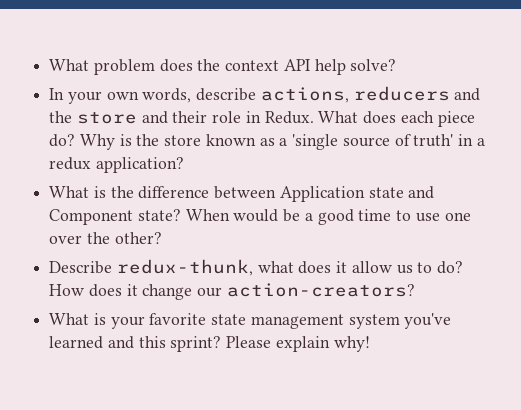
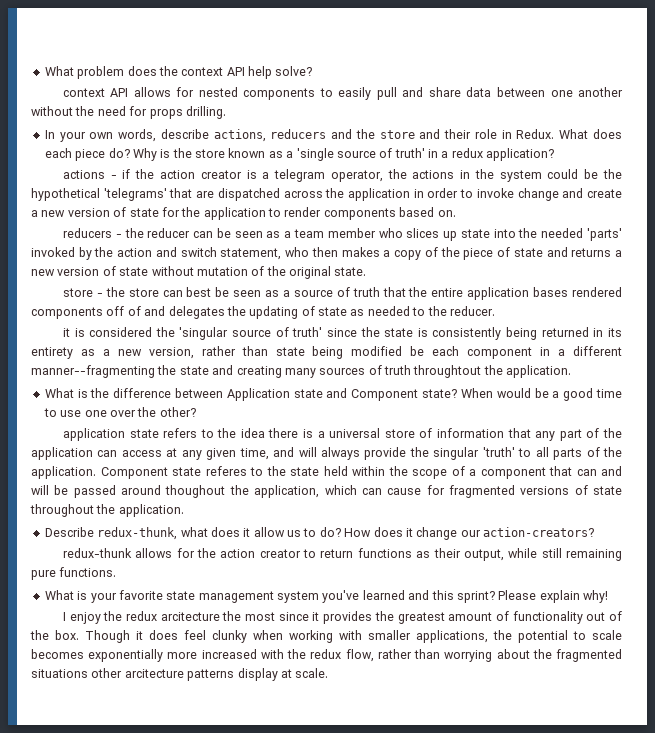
+ context API allows for nested components to easily pull and share data between one another without the need for props drilling.
+ actions - if the action creator is a telegram operator, the actions in the system could be the hypothetical 'telegrams' that are dispatched across the application in order to invoke change and create a new version of state for the application to render components based on.
+ reducers - the reducer can be seen as a team member who slices up state into the needed 'parts' invoked by the action and switch statement, who then makes a copy of the piece of state and returns a new version of state without mutation of the original state.
+ store - the store can best be seen as a source of truth that the entire application bases rendered components off of and delegates the updating of state as needed to the reducer.
+ it is considered the 'singular source of truth' since the state is consistently being returned in its entirety as a new version, rather than state being modified be each component in a different manner--fragmenting the state and creating many sources of truth throughtout the application.
+ application state refers to the idea there is a universal store of information that any part of the application can access at any given time, and will always provide the singular 'truth' to all parts of the application. Component state referes to the state held within the scope of a component that can and will be passed around thoughout the application, which can cause for fragmented versions of state throughout the application.
+ redux-thunk allows for the action creator to return functions as their output, while still remaining pure functions.
+ I enjoy the redux arcitecture the most since it provides the greatest amount of functionality out of the box. Though it does feel clunky when working with smaller applications, the potential to scale becomes exponentially more increased with the redux flow, rather than worrying about the fragmented situations other arcitecture patterns display at scale.

